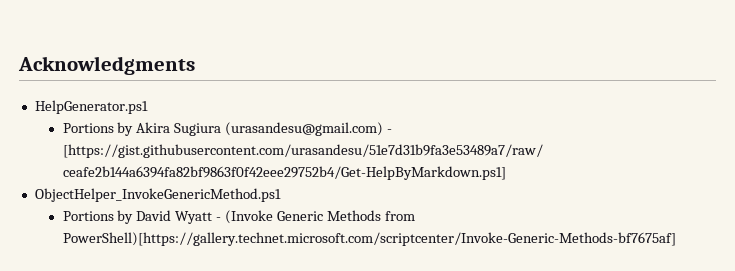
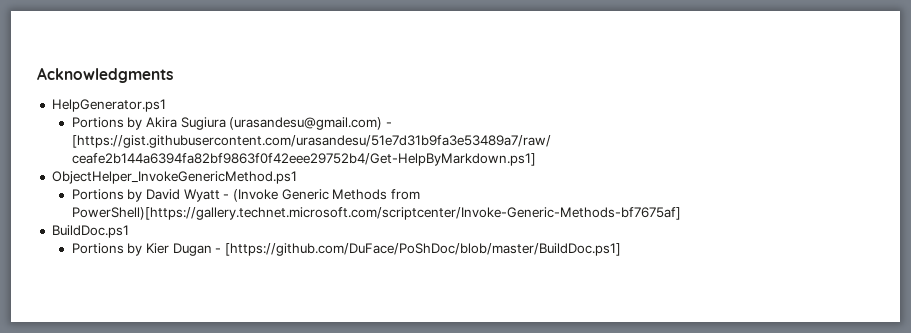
+ BuildDoc.ps1
+ Portions by Kier Dugan - [https://github.com/DuFace/PoShDoc/blob/master/BuildDoc.ps1]

